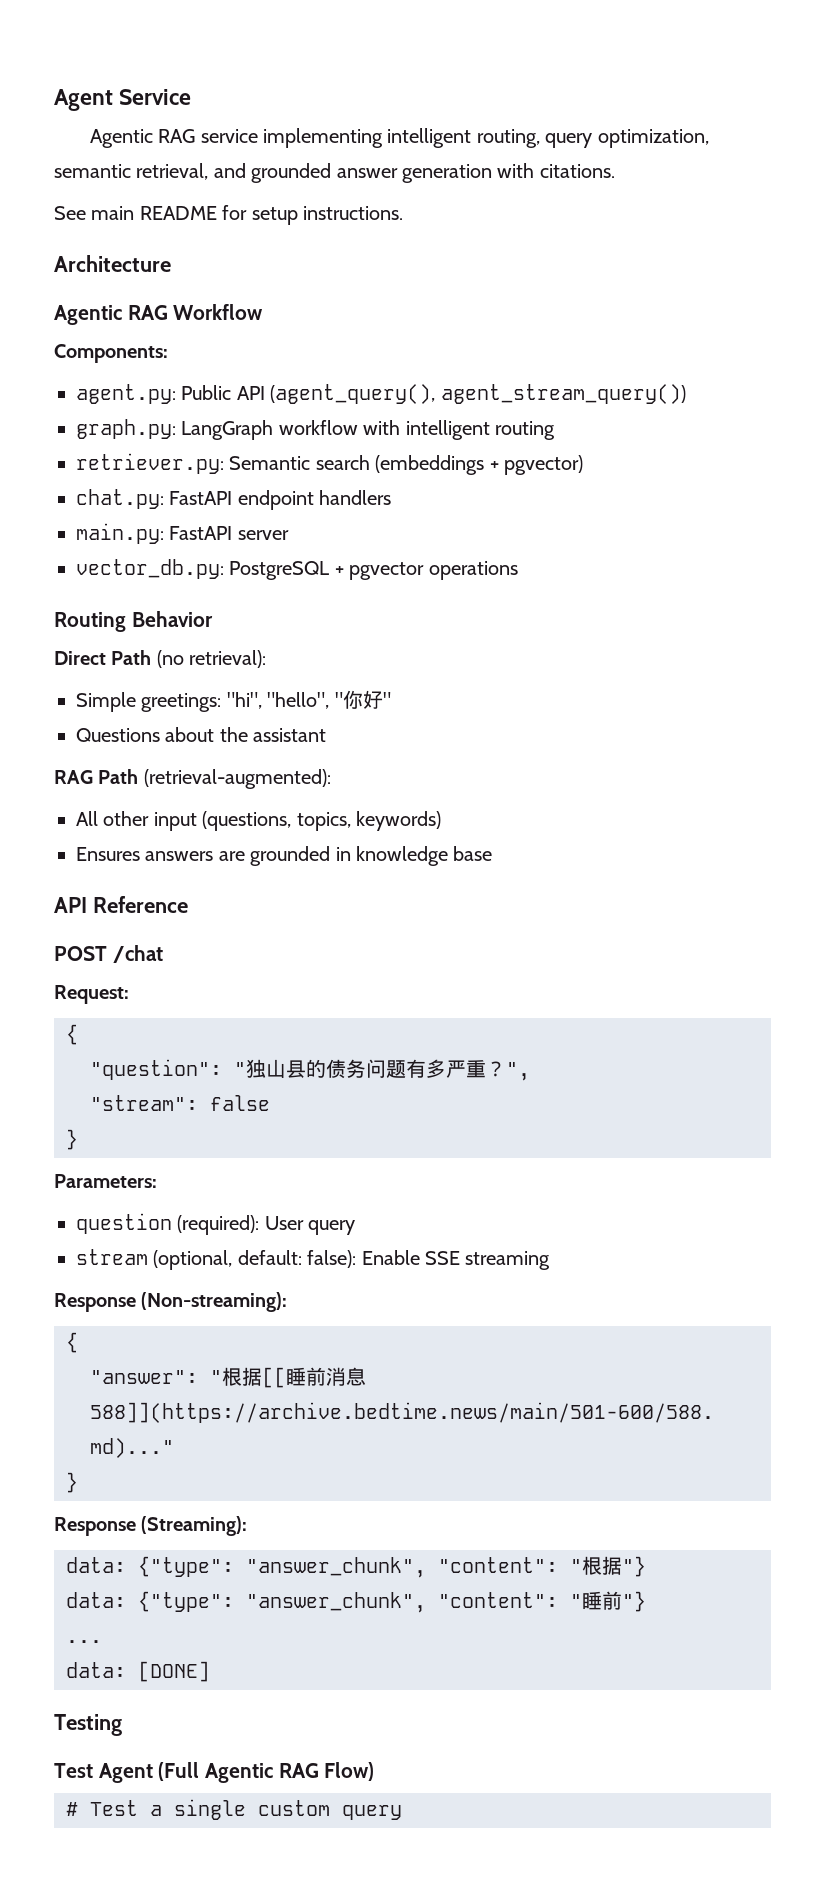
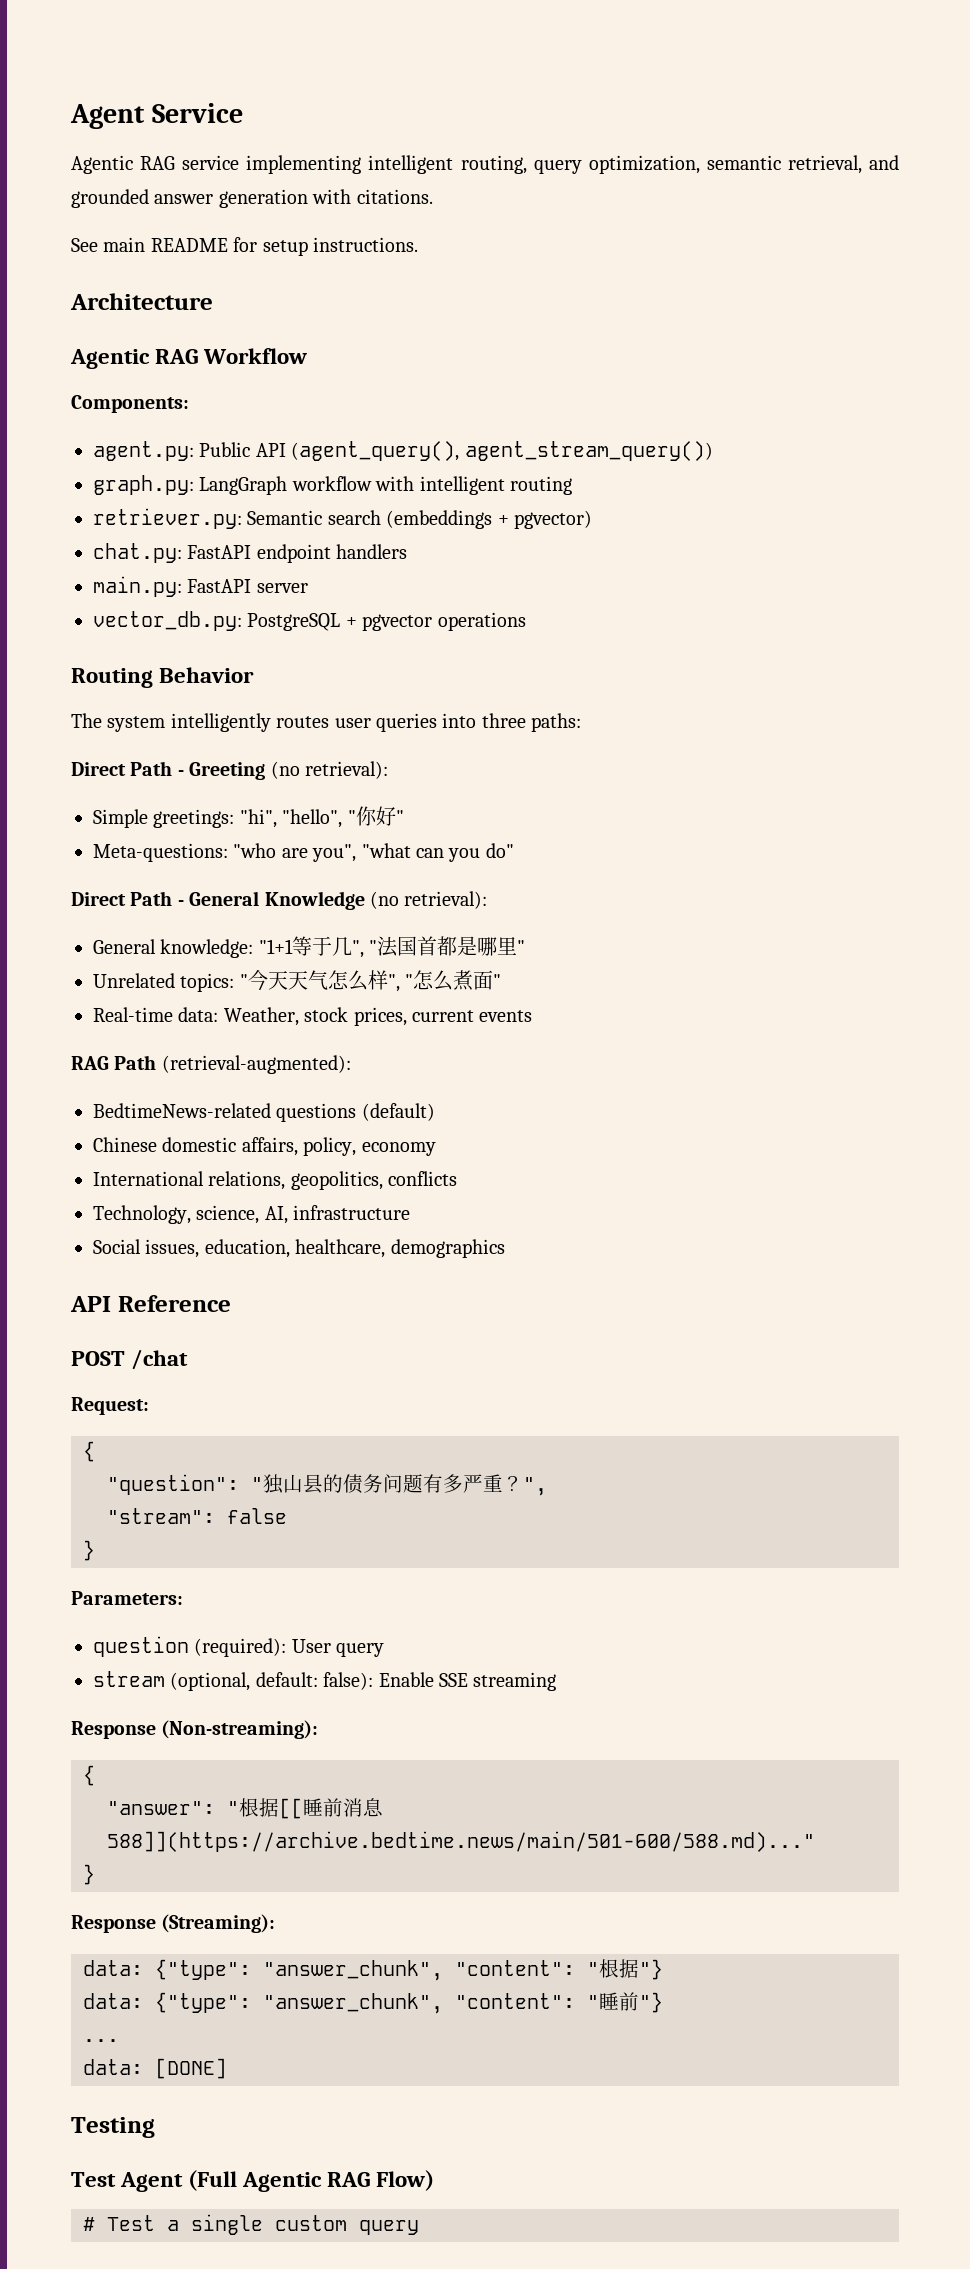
- Direct Path (no retrieval):
+ The system intelligently routes user queries into three paths:
+ Direct Path - Greeting (no retrieval):
- Questions about the assistant
+ Meta-questions: "who are you", "what can you do"
+ Direct Path - General Knowledge (no retrieval):
+ General knowledge: "1+1等于几", "法国首都是哪里"
+ Unrelated topics: "今天天气怎么样", "怎么煮面"
+ Real-time data: Weather, stock prices, current events
  RAG Path (retrieval-augmented):
- All other input (questions, topics, keywords)
- Ensures answers are grounded in knowledge base
+ BedtimeNews-related questions (default)
+ Chinese domestic affairs, policy, economy
+ International relations, geopolitics, conflicts
+ Technology, science, AI, infrastructure
+ Social issues, education, healthcare, demographics

